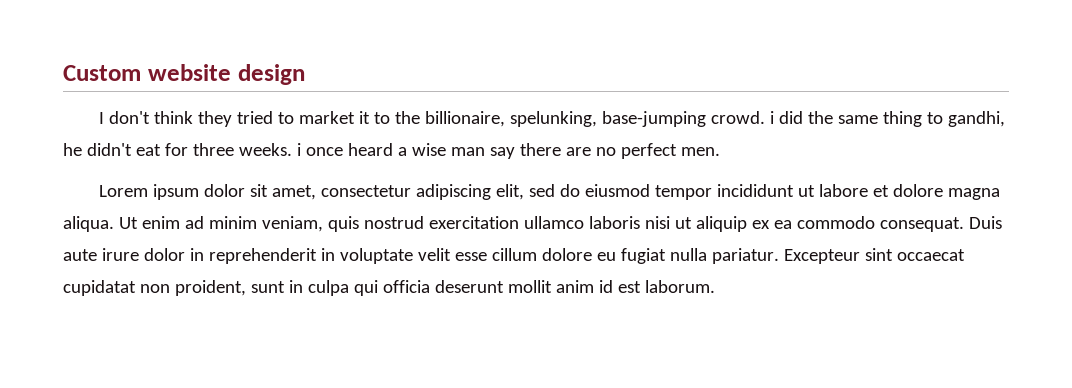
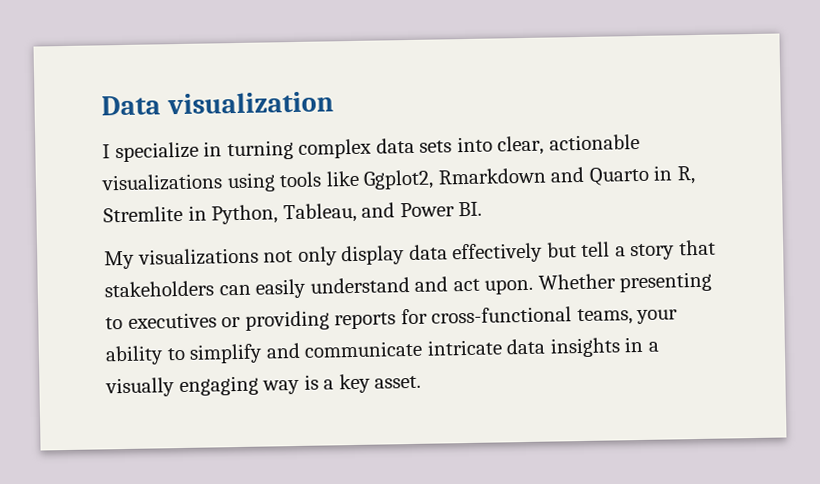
- Custom website design
- I don't think they tried to market it to the billionaire, spelunking, base-jumping crowd. i did the same thing to gandhi, he didn't eat for three weeks. i once heard a wise man say there are no perfect men.
- Lorem ipsum dolor sit amet, consectetur adipiscing elit, sed do eiusmod tempor incididunt ut labore et dolore magna aliqua. Ut enim ad minim veniam, quis nostrud exercitation ullamco laboris nisi ut aliquip ex ea commodo consequat. Duis aute irure dolor in reprehenderit in voluptate velit esse cillum dolore eu fugiat nulla pariatur. Excepteur sint occaecat cupidatat non proident, sunt in culpa qui officia deserunt mollit anim id est laborum.
+ Data visualization
+ I specialize in turning complex data sets into clear, actionable visualizations using tools like Ggplot2, Rmarkdown and Quarto in R, Stremlite in Python, Tableau, and Power BI.
+ My visualizations not only display data effectively but tell a story that stakeholders can easily understand and act upon. Whether presenting to executives or providing reports for cross-functional teams, your ability to simplify and communicate intricate data insights in a visually engaging way is a key asset.

